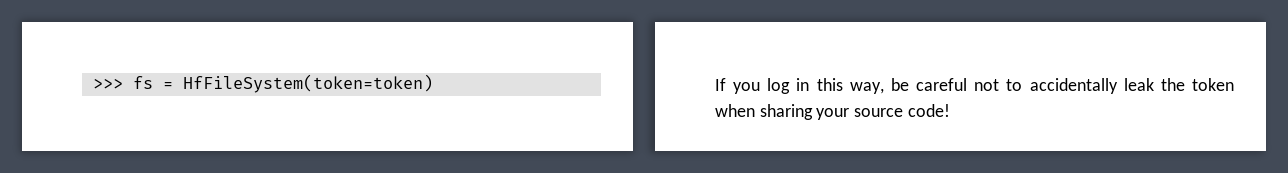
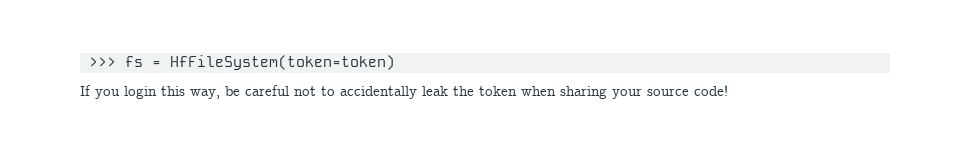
- If you log in this way, be careful not to accidentally leak the token when sharing your source code!
+ If you login this way, be careful not to accidentally leak the token when sharing your source code!

